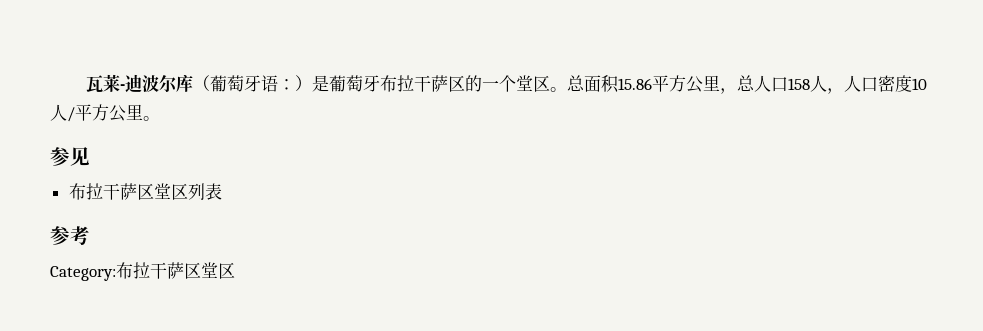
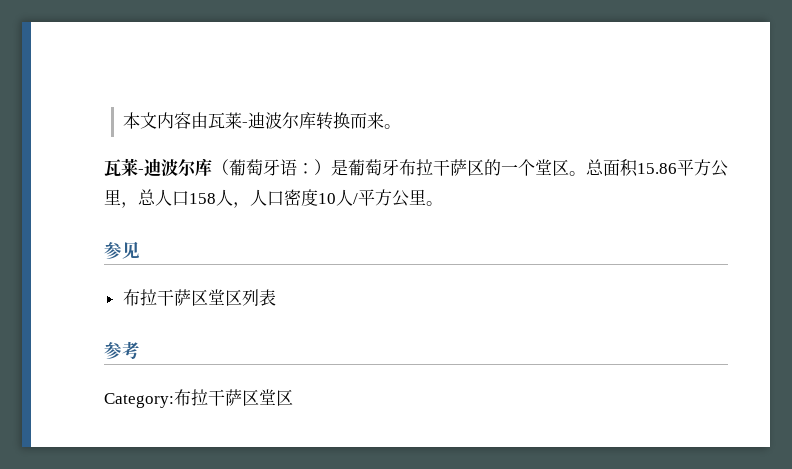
+ 本文内容由瓦莱-迪波尔库转换而来。

